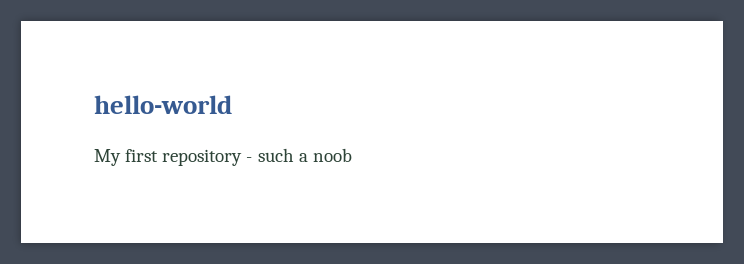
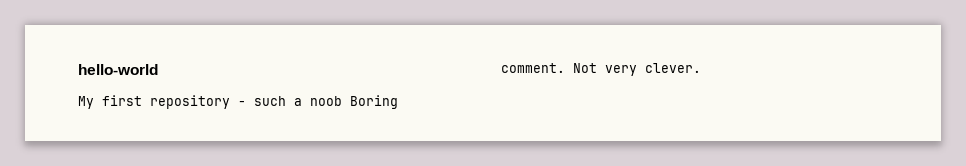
- My first repository - such a noob
+ My first repository - such a noob Boring comment. Not very clever.

